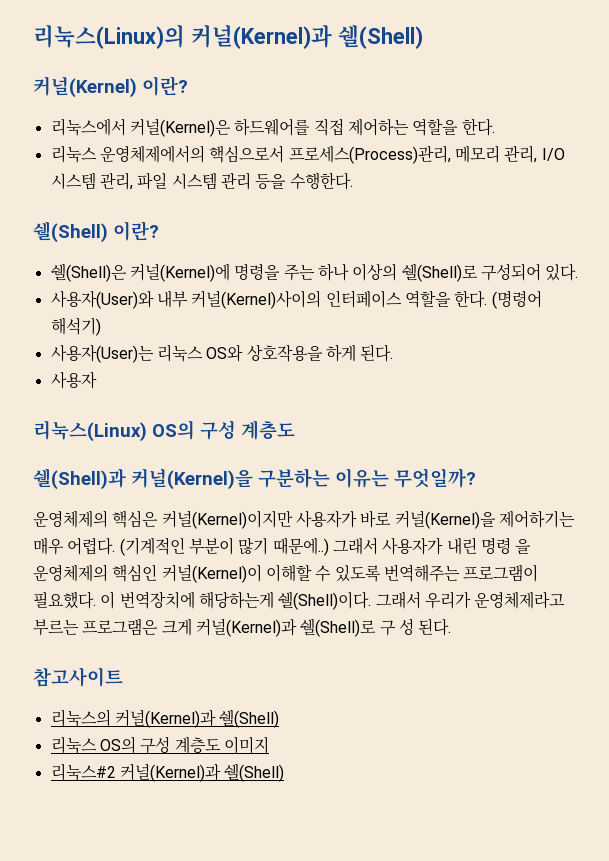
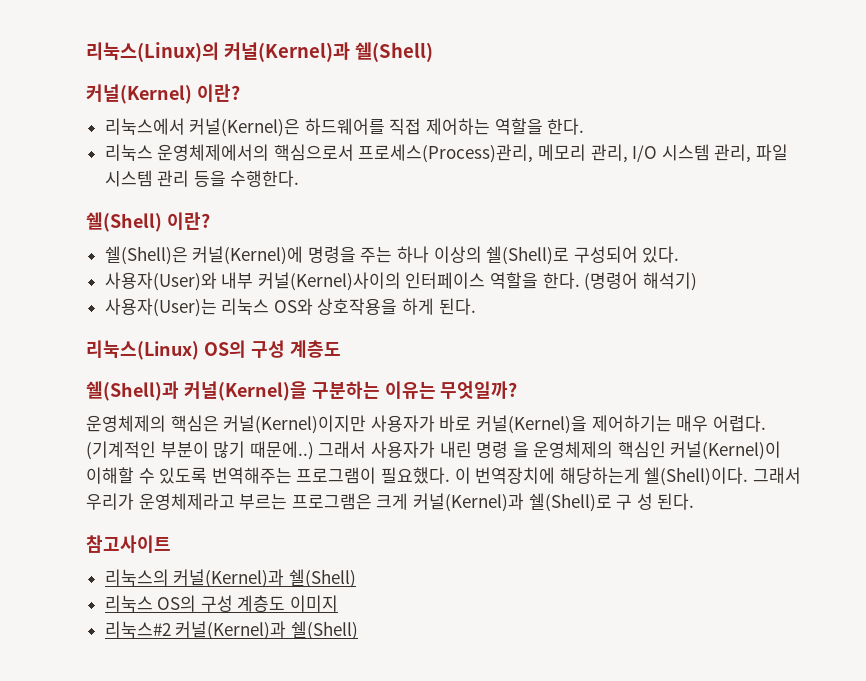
- 사용자

